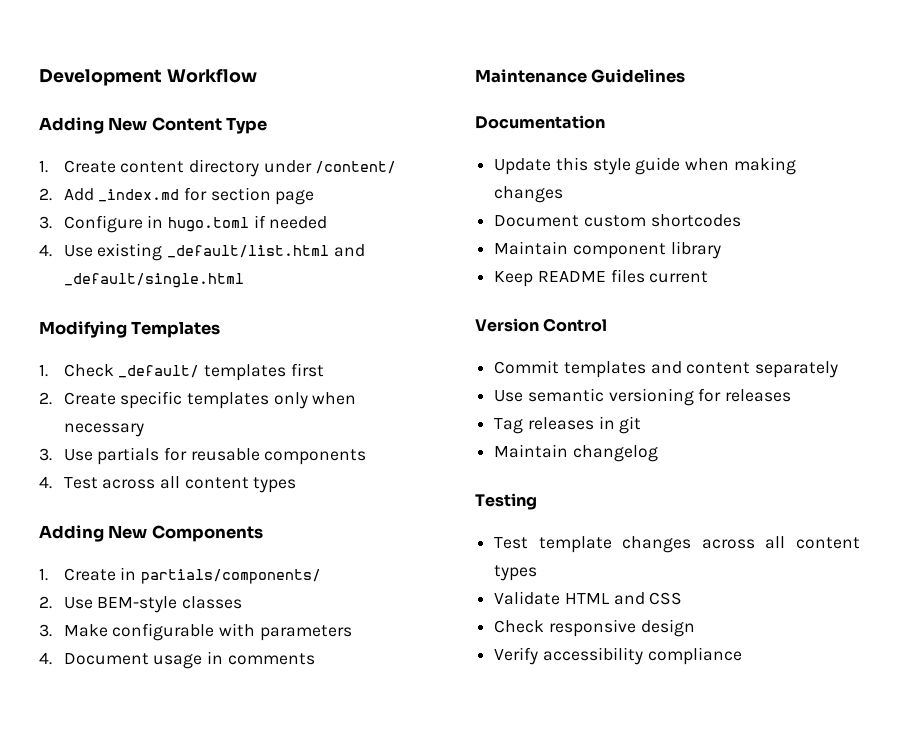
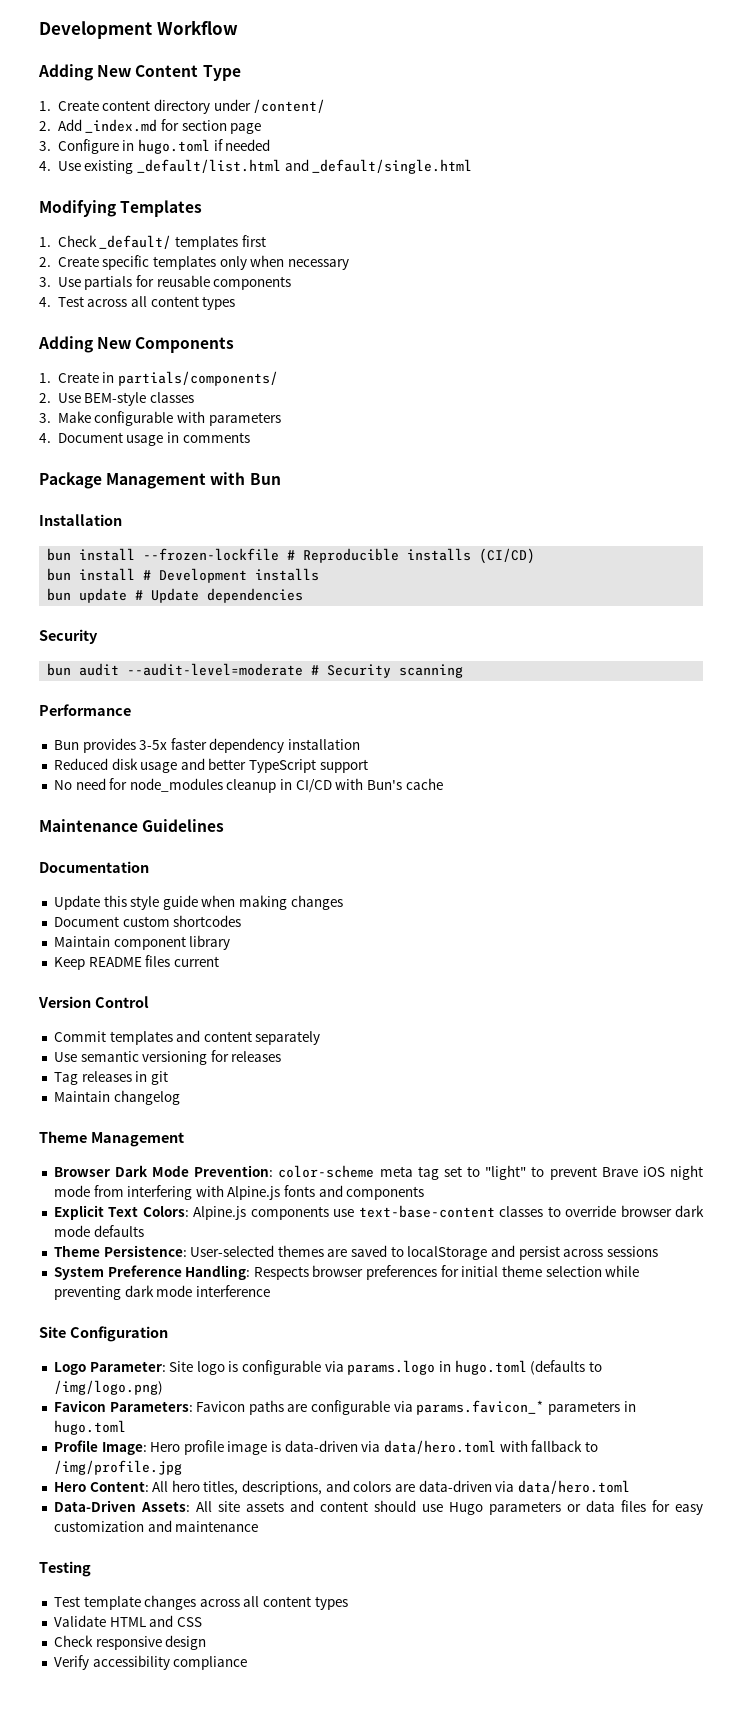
+ Package Management with Bun
+ Installation
+ bun install --frozen-lockfile # Reproducible installs (CI/CD)
+ bun install # Development installs
+ bun update # Update dependencies
+ Security
+ bun audit --audit-level=moderate # Security scanning
+ Performance
+ Bun provides 3-5x faster dependency installation
+ Reduced disk usage and better TypeScript support
+ No need for node_modules cleanup in CI/CD with Bun's cache
+ Theme Management
+ Browser Dark Mode Prevention: color-scheme meta tag set to "light" to prevent Brave iOS night mode from interfering with Alpine.js fonts and components
+ Explicit Text Colors: Alpine.js components use text-base-content classes to override browser dark mode defaults
+ Theme Persistence: User-selected themes are saved to localStorage and persist across sessions
+ System Preference Handling: Respects browser preferences for initial theme selection while preventing dark mode interference
+ Site Configuration
+ Logo Parameter: Site logo is configurable via params.logo in hugo.toml (defaults to /img/logo.png)
+ Favicon Parameters: Favicon paths are configurable via params.favicon_* parameters in hugo.toml
+ Profile Image: Hero profile image is data-driven via data/hero.toml with fallback to /img/profile.jpg
+ Hero Content: All hero titles, descriptions, and colors are data-driven via data/hero.toml
+ Data-Driven Assets: All site assets and content should use Hugo parameters or data files for easy customization and maintenance

